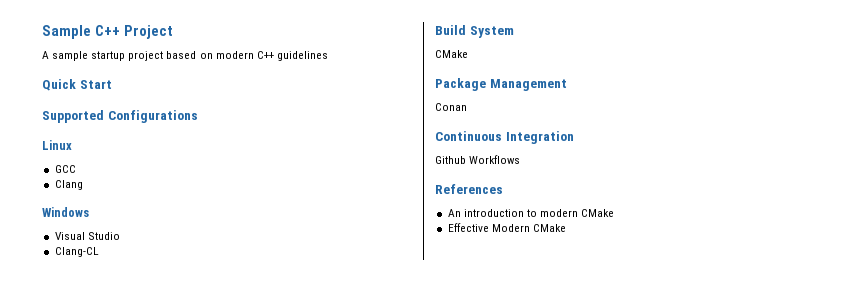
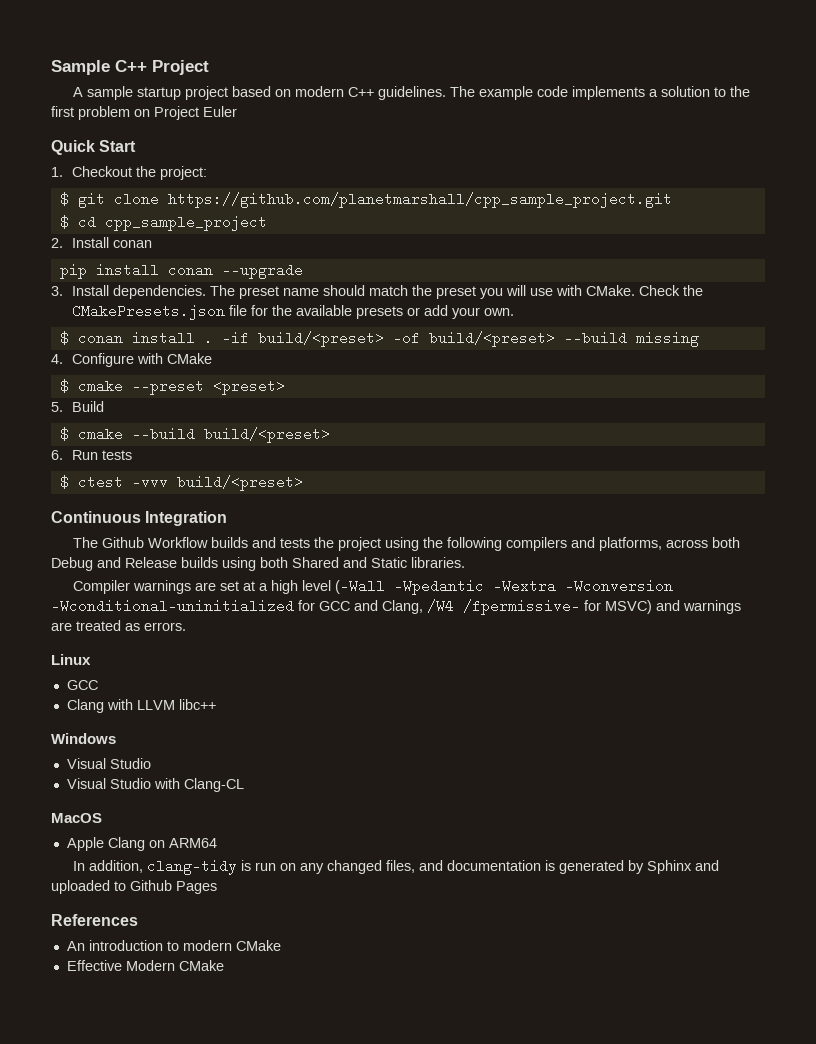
- A sample startup project based on modern C++ guidelines
+ A sample startup project based on modern C++ guidelines. The example code implements a solution to the first problem on Project Euler
  Quick Start
- Supported Configurations
+ 1. Checkout the project:
+ $ git clone https://github.com/planetmarshall/cpp_sample_project.git
+ $ cd cpp_sample_project
+ 2. Install conan
+ pip install conan --upgrade
+ 3. Install dependencies. The preset name should match the preset you will use with CMake. Check the CMakePresets.json file for the available presets or add your own.
+ $ conan install . -if build/<preset> -of build/<preset> --build missing
+ 4. Configure with CMake
+ $ cmake --preset <preset>
+ 5. Build
+ $ cmake --build build/<preset>
+ 6. Run tests
+ $ ctest -vvv build/<preset>
+ Continuous Integration
+ The Github Workflow builds and tests the project using the following compilers and platforms, across both Debug and Release builds using both Shared and Static libraries.
+ Compiler warnings are set at a high level (-Wall -Wpedantic -Wextra -Wconversion -Wconditional-uninitialized for GCC and Clang, /W4 /fpermissive- for MSVC) and warnings are treated as errors.
- Clang
+ Clang with LLVM libc++
- Clang-CL
- Build System
- CMake
- Package Management
- Conan
- Continuous Integration
- Github Workflows
+ Visual Studio with Clang-CL
+ MacOS
+ Apple Clang on ARM64
+ In addition, clang-tidy is run on any changed files, and documentation is generated by Sphinx and uploaded to Github Pages

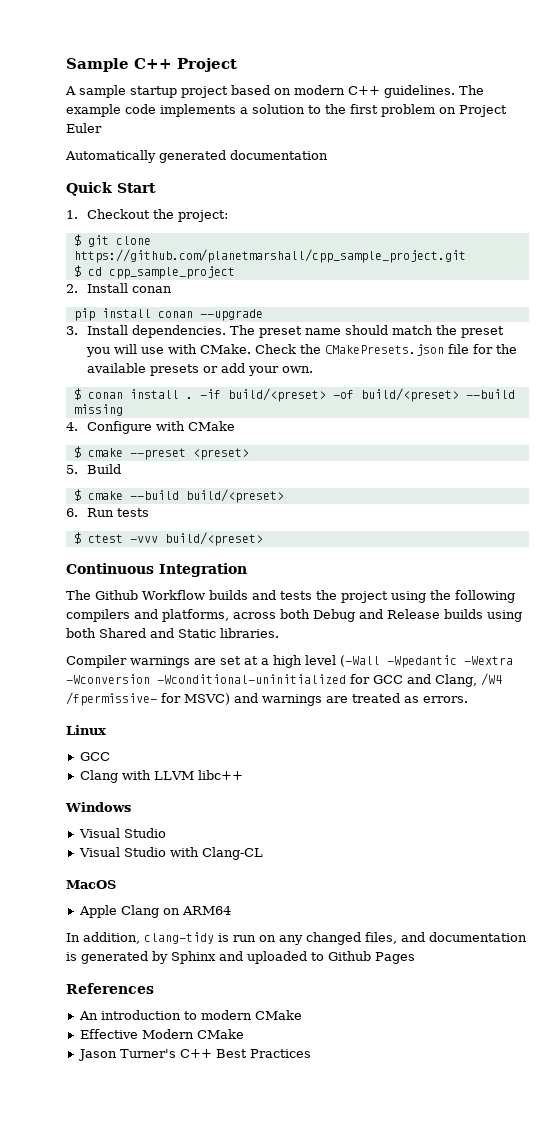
+ Automatically generated documentation
+ Jason Turner's C++ Best Practices

